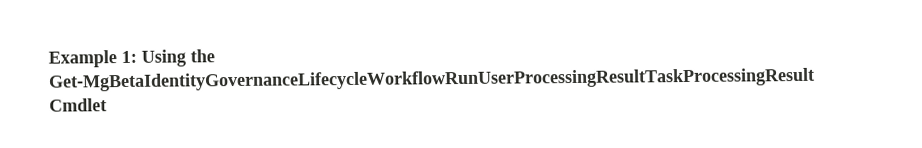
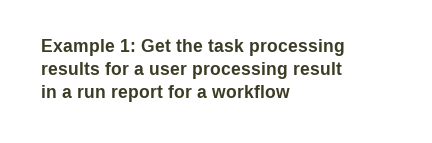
- Example 1: Using the Get-MgBetaIdentityGovernanceLifecycleWorkflowRunUserProcessingResultTaskProcessingResult Cmdlet
+ Example 1: Get the task processing results for a user processing result in a run report for a workflow

